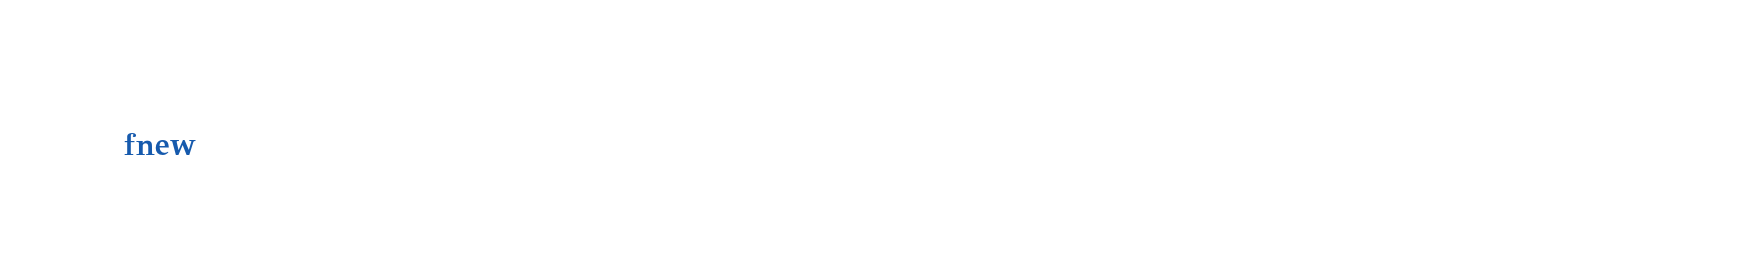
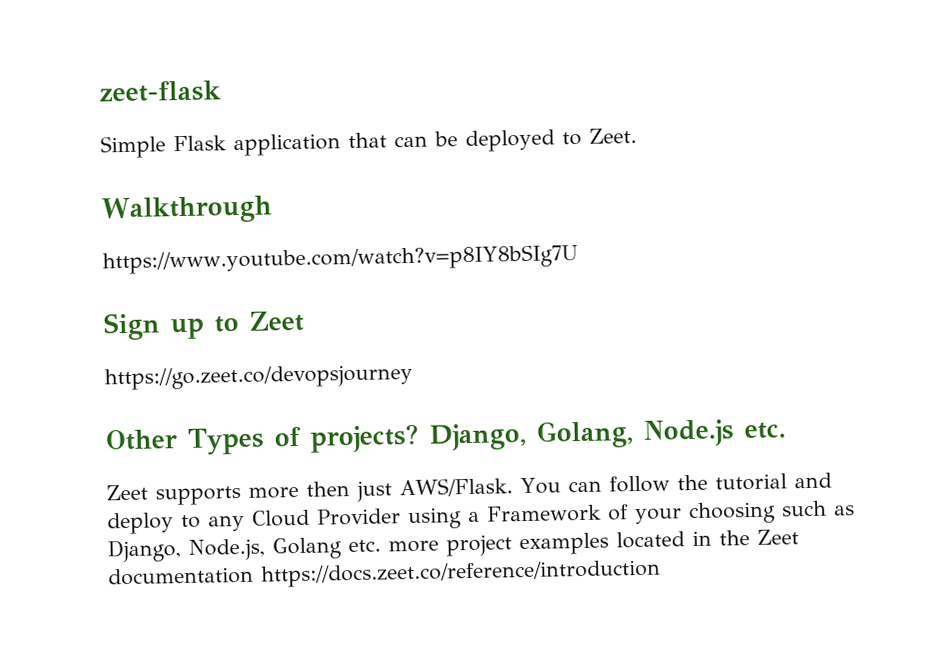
- fnew
+ zeet-flask
+ Simple Flask application that can be deployed to Zeet.
+ Walkthrough
+ https://www.youtube.com/watch?v=p8IY8bSIg7U
+ Sign up to Zeet
+ https://go.zeet.co/devopsjourney
+ Other Types of projects? Django, Golang, Node.js etc.
+ Zeet supports more then just AWS/Flask. You can follow the tutorial and deploy to any Cloud Provider using a Framework of your choosing such as Django, Node.js, Golang etc. more project examples located in the Zeet documentation https://docs.zeet.co/reference/introduction

